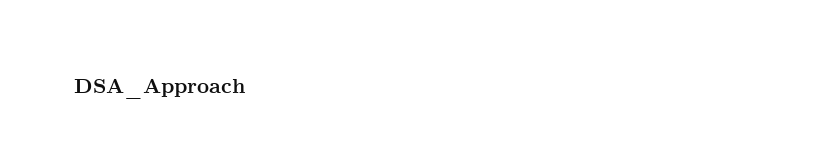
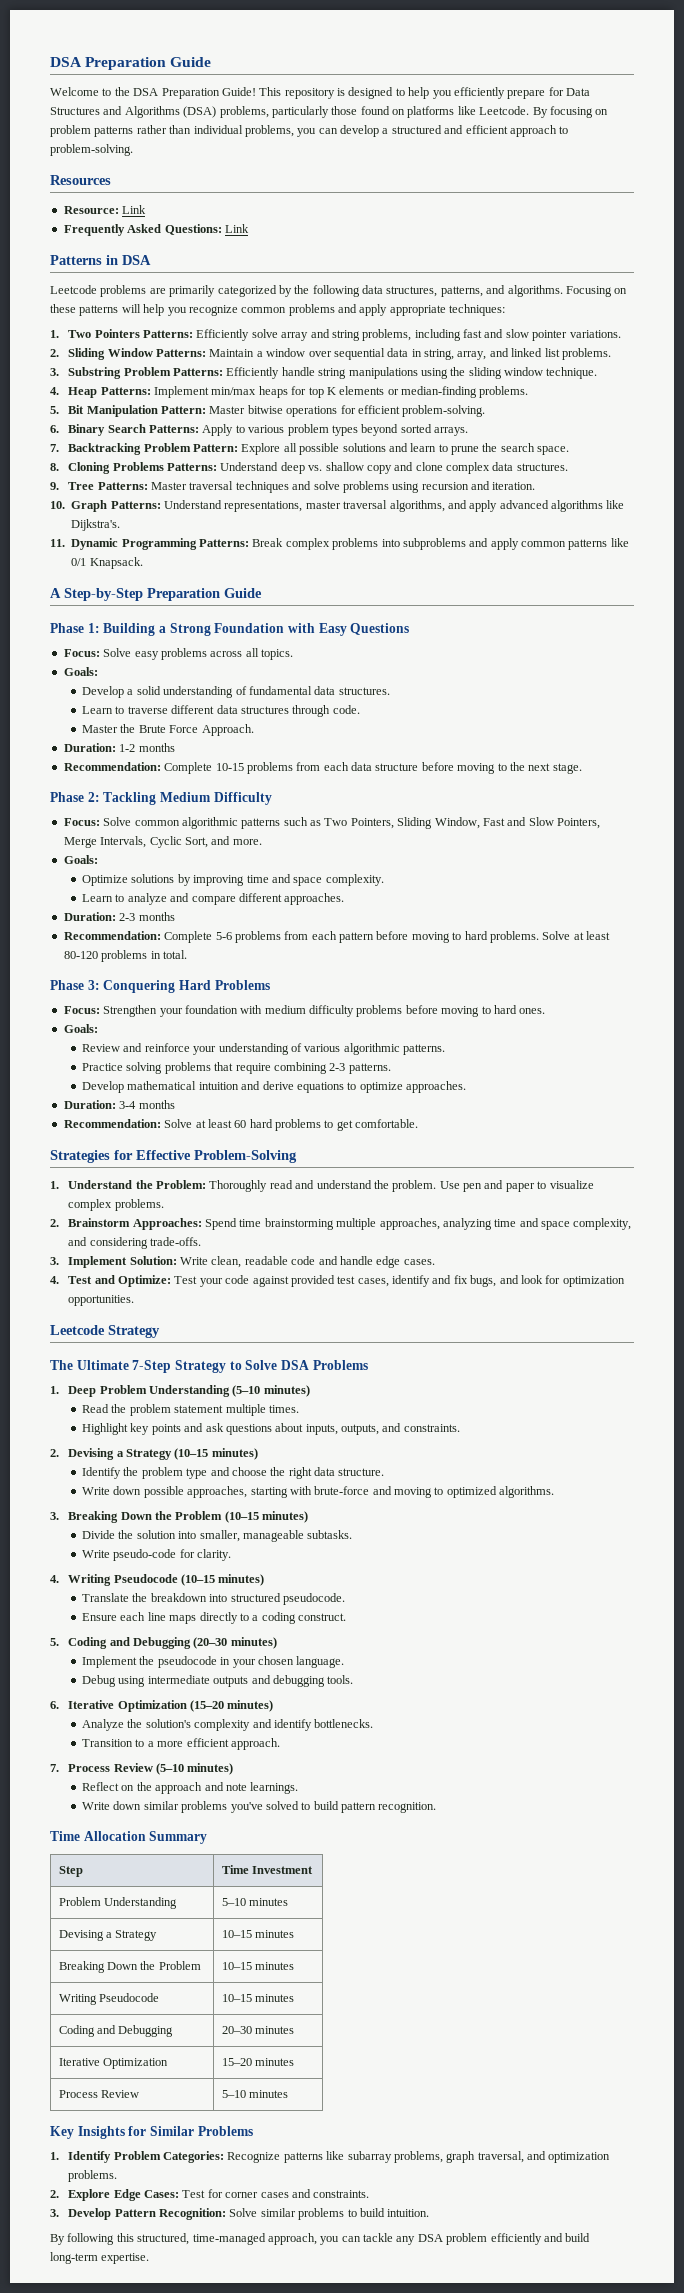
- DSA_Approach
+ DSA Preparation Guide
+ Welcome to the DSA Preparation Guide! This repository is designed to help you efficiently prepare for Data Structures and Algorithms (DSA) problems, particularly those found on platforms like Leetcode. By focusing on problem patterns rather than individual problems, you can develop a structured and efficient approach to problem-solving.
+ Resources
+ Resource: Link
+ Frequently Asked Questions: Link
+ Patterns in DSA
+ Leetcode problems are primarily categorized by the following data structures, patterns, and algorithms. Focusing on these patterns will help you recognize common problems and apply appropriate techniques:
+ 1. Two Pointers Patterns: Efficiently solve array and string problems, including fast and slow pointer variations.
+ 2. Sliding Window Patterns: Maintain a window over sequential data in string, array, and linked list problems.
+ 3. Substring Problem Patterns: Efficiently handle string manipulations using the sliding window technique.
+ 4. Heap Patterns: Implement min/max heaps for top K elements or median-finding problems.
+ 5. Bit Manipulation Pattern: Master bitwise operations for efficient problem-solving.
+ 6. Binary Search Patterns: Apply to various problem types beyond sorted arrays.
+ 7. Backtracking Problem Pattern: Explore all possible solutions and learn to prune the search space.
+ 8. Cloning Problems Patterns: Understand deep vs. shallow copy and clone complex data structures.
+ 9. Tree Patterns: Master traversal techniques and solve problems using recursion and iteration.
+ 10. Graph Patterns: Understand representations, master traversal algorithms, and apply advanced algorithms like Dijkstra's.
+ 11. Dynamic Programming Patterns: Break complex problems into subproblems and apply common patterns like 0/1 Knapsack.
+ A Step-by-Step Preparation Guide
+ Phase 1: Building a Strong Foundation with Easy Questions
+ Focus: Solve easy problems across all topics.
+ Goals:
+ Develop a solid understanding of fundamental data structures.
+ Learn to traverse different data structures through code.
+ Master the Brute Force Approach.
+ Duration: 1-2 months
+ Recommendation: Complete 10-15 problems from each data structure before moving to the next stage.
+ Phase 2: Tackling Medium Difficulty
+ Focus: Solve common algorithmic patterns such as Two Pointers, Sliding Window, Fast and Slow Pointers, Merge Intervals, Cyclic Sort, and more.
+ Goals:
+ Optimize solutions by improving time and space complexity.
+ Learn to analyze and compare different approaches.
+ Duration: 2-3 months
+ Recommendation: Complete 5-6 problems from each pattern before moving to hard problems. Solve at least 80-120 problems in total.
+ Phase 3: Conquering Hard Problems
+ Focus: Strengthen your foundation with medium difficulty problems before moving to hard ones.
+ Goals:
+ Review and reinforce your understanding of various algorithmic patterns.
+ Practice solving problems that require combining 2-3 patterns.
+ Develop mathematical intuition and derive equations to optimize approaches.
+ Duration: 3-4 months
+ Recommendation: Solve at least 60 hard problems to get comfortable.
+ Strategies for Effective Problem-Solving
+ 1. Understand the Problem: Thoroughly read and understand the problem. Use pen and paper to visualize complex problems.
+ 2. Brainstorm Approaches: Spend time brainstorming multiple approaches, analyzing time and space complexity, and considering trade-offs.
+ 3. Implement Solution: Write clean, readable code and handle edge cases.
+ 4. Test and Optimize: Test your code against provided test cases, identify and fix bugs, and look for optimization opportunities.
+ Leetcode Strategy
+ The Ultimate 7-Step Strategy to Solve DSA Problems
+ 1. Deep Problem Understanding (5–10 minutes)
+ Read the problem statement multiple times.
+ Highlight key points and ask questions about inputs, outputs, and constraints.
+ 2. Devising a Strategy (10–15 minutes)
+ Identify the problem type and choose the right data structure.
+ Write down possible approaches, starting with brute-force and moving to optimized algorithms.
+ 3. Breaking Down the Problem (10–15 minutes)
+ Divide the solution into smaller, manageable subtasks.
+ Write pseudo-code for clarity.
+ 4. Writing Pseudocode (10–15 minutes)
+ Translate the breakdown into structured pseudocode.
+ Ensure each line maps directly to a coding construct.
+ 5. Coding and Debugging (20–30 minutes)
+ Implement the pseudocode in your chosen language.
+ Debug using intermediate outputs and debugging tools.
+ 6. Iterative Optimization (15–20 minutes)
+ Analyze the solution's complexity and identify bottlenecks.
+ Transition to a more efficient approach.
+ 7. Process Review (5–10 minutes)
+ Reflect on the approach and note learnings.
+ Write down similar problems you've solved to build pattern recognition.
+ Time Allocation Summary
+ Step | Time Investment
+ Problem Understanding | 5–10 minutes
+ Devising a Strategy | 10–15 minutes
+ Breaking Down the Problem | 10–15 minutes
+ Writing Pseudocode | 10–15 minutes
+ Coding and Debugging | 20–30 minutes
+ Iterative Optimization | 15–20 minutes
+ Process Review | 5–10 minutes
+ Key Insights for Similar Problems
+ 1. Identify Problem Categories: Recognize patterns like subarray problems, graph traversal, and optimization problems.
+ 2. Explore Edge Cases: Test for corner cases and constraints.
+ 3. Develop Pattern Recognition: Solve similar problems to build intuition.
+ By following this structured, time-managed approach, you can tackle any DSA problem efficiently and build long-term expertise.

